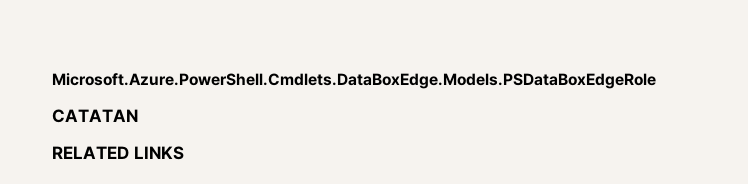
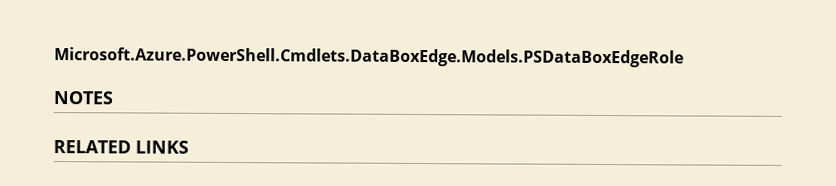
- CATATAN
+ NOTES

